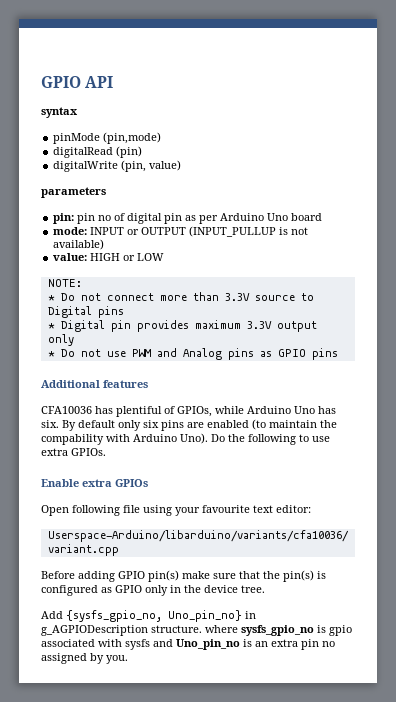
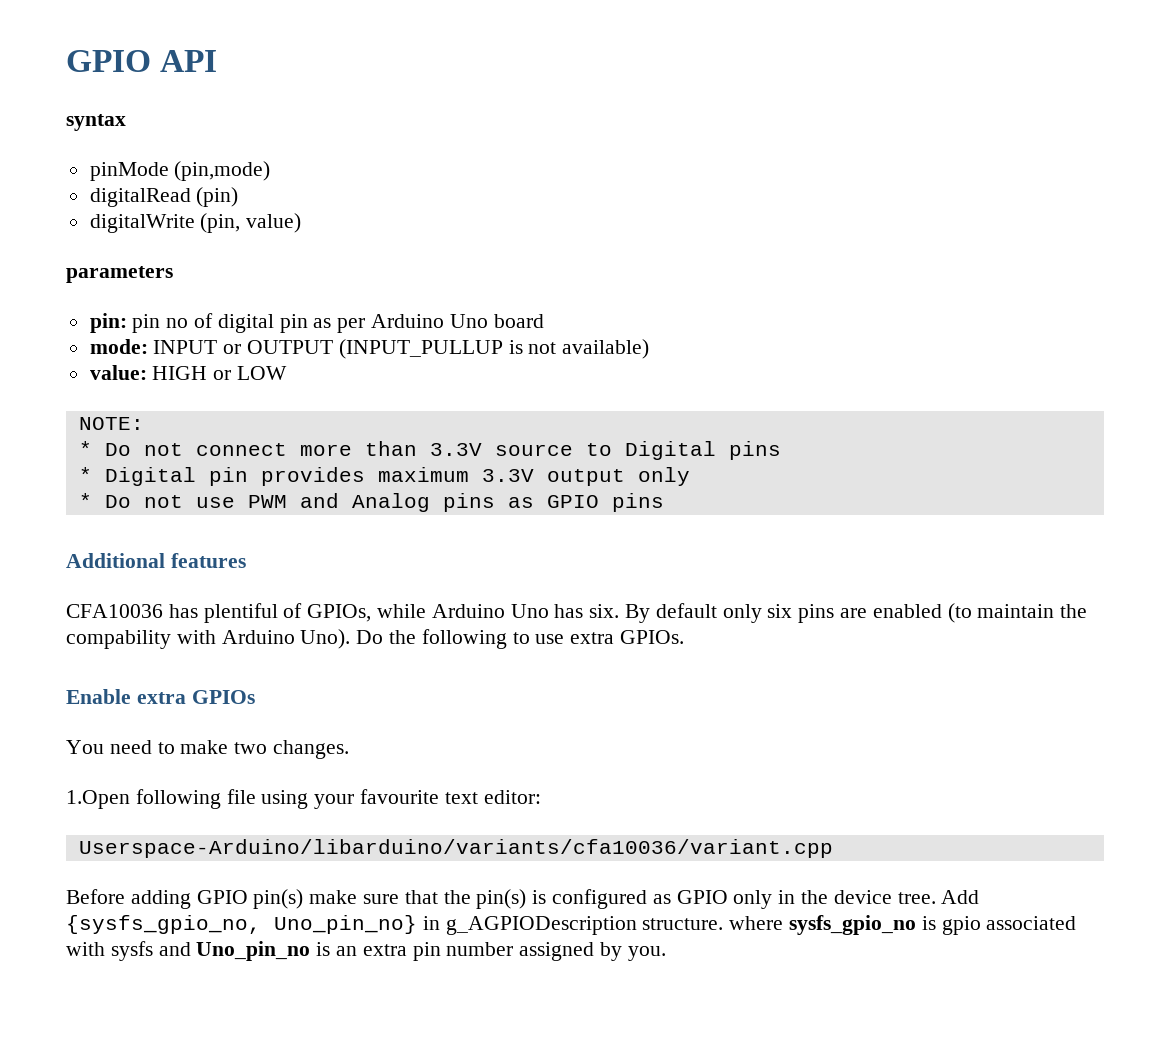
- Open following file using your favourite text editor:
+ You need to make two changes.
+ 1.Open following file using your favourite text editor:
- Before adding GPIO pin(s) make sure that the pin(s) is configured as GPIO only in the device tree.
- Add {sysfs_gpio_no, Uno_pin_no} in g_AGPIODescription structure. where sysfs_gpio_no is gpio associated with sysfs and Uno_pin_no is an extra pin no assigned by you.
+ Before adding GPIO pin(s) make sure that the pin(s) is configured as GPIO only in the device tree. Add {sysfs_gpio_no, Uno_pin_no} in g_AGPIODescription structure. where sysfs_gpio_no is gpio associated with sysfs and Uno_pin_no is an extra pin number assigned by you.

